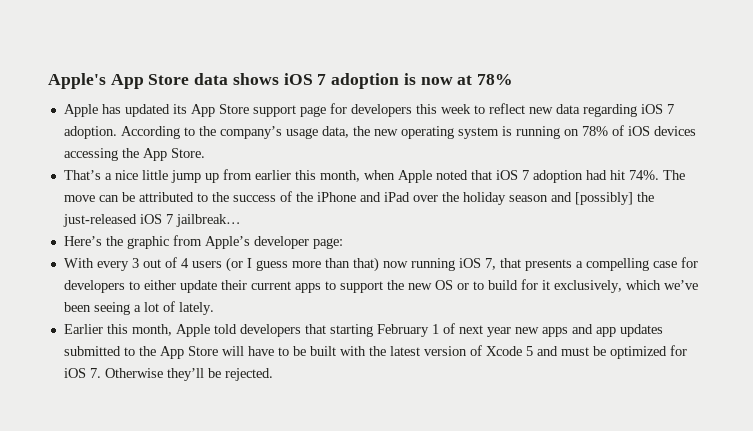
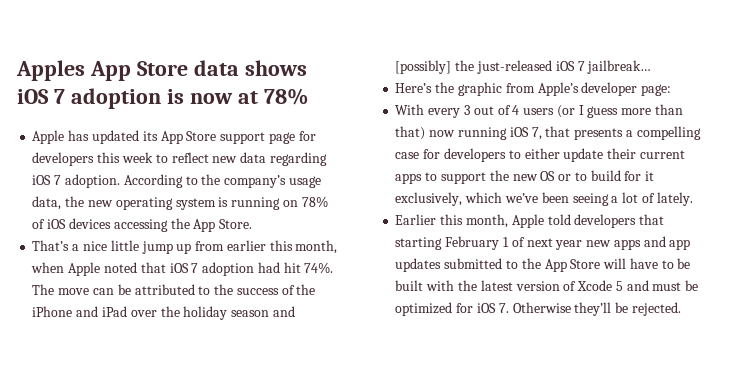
- Apple's App Store data shows iOS 7 adoption is now at 78%
+ Apples App Store data shows iOS 7 adoption is now at 78%

